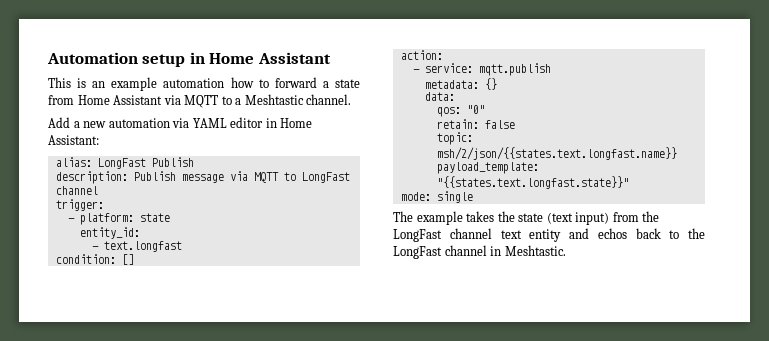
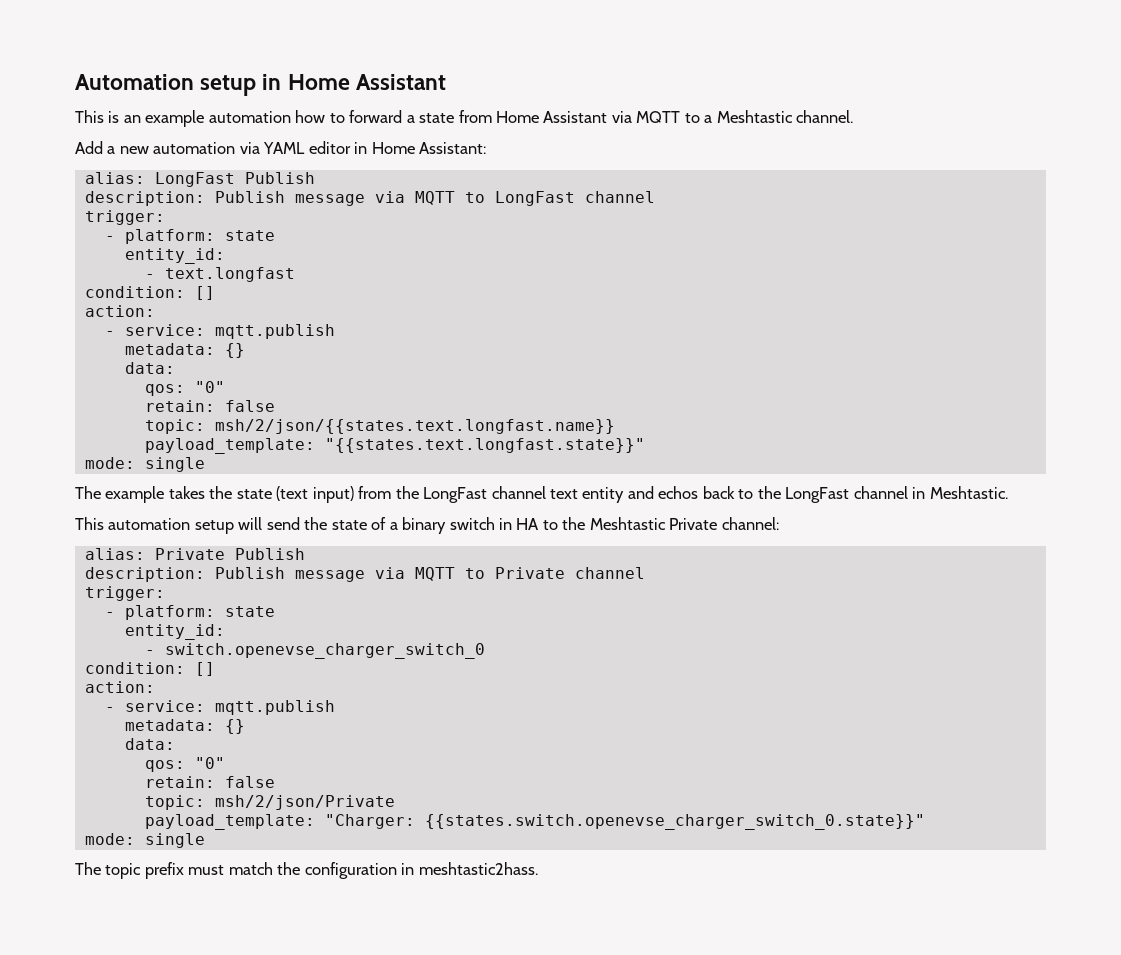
+ This automation setup will send the state of a binary switch in HA to the Meshtastic Private channel:
+ alias: Private Publish
+ description: Publish message via MQTT to Private channel
+ trigger:
+ - platform: state
+ entity_id:
+ - switch.openevse_charger_switch_0
+ condition: []
+ action:
+ - service: mqtt.publish
+ metadata: {}
+ data:
+ qos: "0"
+ retain: false
+ topic: msh/2/json/Private
+ payload_template: "Charger: {{states.switch.openevse_charger_switch_0.state}}"
+ mode: single
+ The topic prefix must match the configuration in meshtastic2hass.

